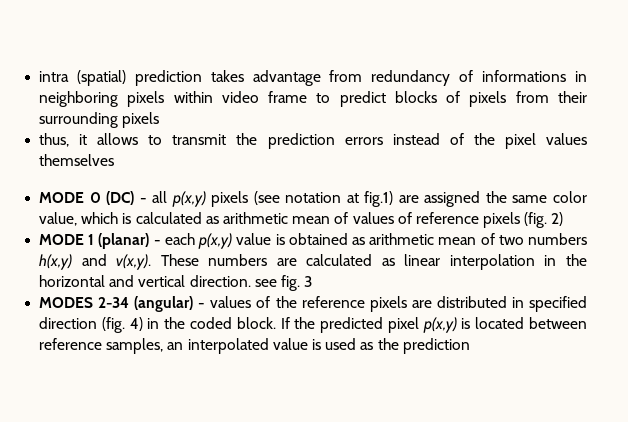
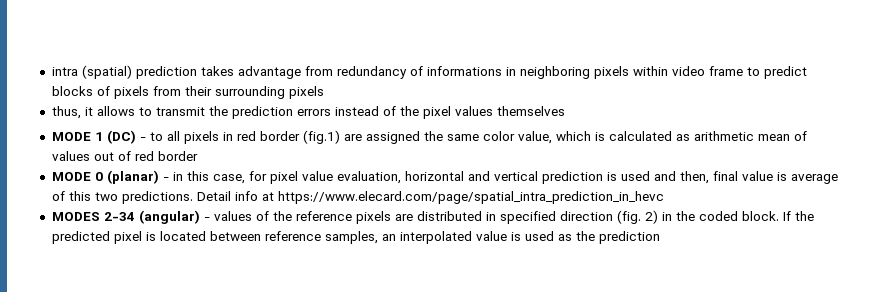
- MODE 0 (DC) - all p(x,y) pixels (see notation at fig.1) are assigned the same color value, which is calculated as arithmetic mean of values of reference pixels (fig. 2)
- MODE 1 (planar) - each p(x,y) value is obtained as arithmetic mean of two numbers h(x,y) and v(x,y). These numbers are calculated as linear interpolation in the horizontal and vertical direction. see fig. 3
+ MODE 1 (DC) - to all pixels in red border (fig.1) are assigned the same color value, which is calculated as arithmetic mean of values out of red border
+ MODE 0 (planar) - in this case, for pixel value evaluation, horizontal and vertical prediction is used and then, final value is average of this two predictions. Detail info at https://www.elecard.com/page/spatial_intra_prediction_in_hevc
- MODES 2-34 (angular) - values of the reference pixels are distributed in specified direction (fig. 4) in the coded block.
+ MODES 2-34 (angular) - values of the reference pixels are distributed in specified direction (fig. 2) in the coded block.
- If the predicted pixel p(x,y) is located between reference samples, an interpolated value is used as the prediction
+ If the predicted pixel is located between reference samples, an interpolated value is used as the prediction

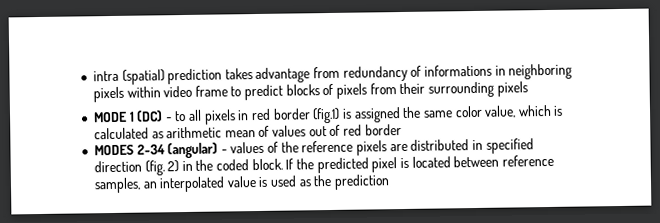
- thus, it allows to transmit the prediction errors instead of the pixel values themselves
- MODE 1 (DC) - to all pixels in red border (fig.1) are assigned the same color value, which is calculated as arithmetic mean of values out of red border
+ MODE 1 (DC) - to all pixels in red border (fig.1) is assigned the same color value, which is calculated as arithmetic mean of values out of red border
- MODE 0 (planar) - in this case, for pixel value evaluation, horizontal and vertical prediction is used and then, final value is average of this two predictions. Detail info at https://www.elecard.com/page/spatial_intra_prediction_in_hevc

